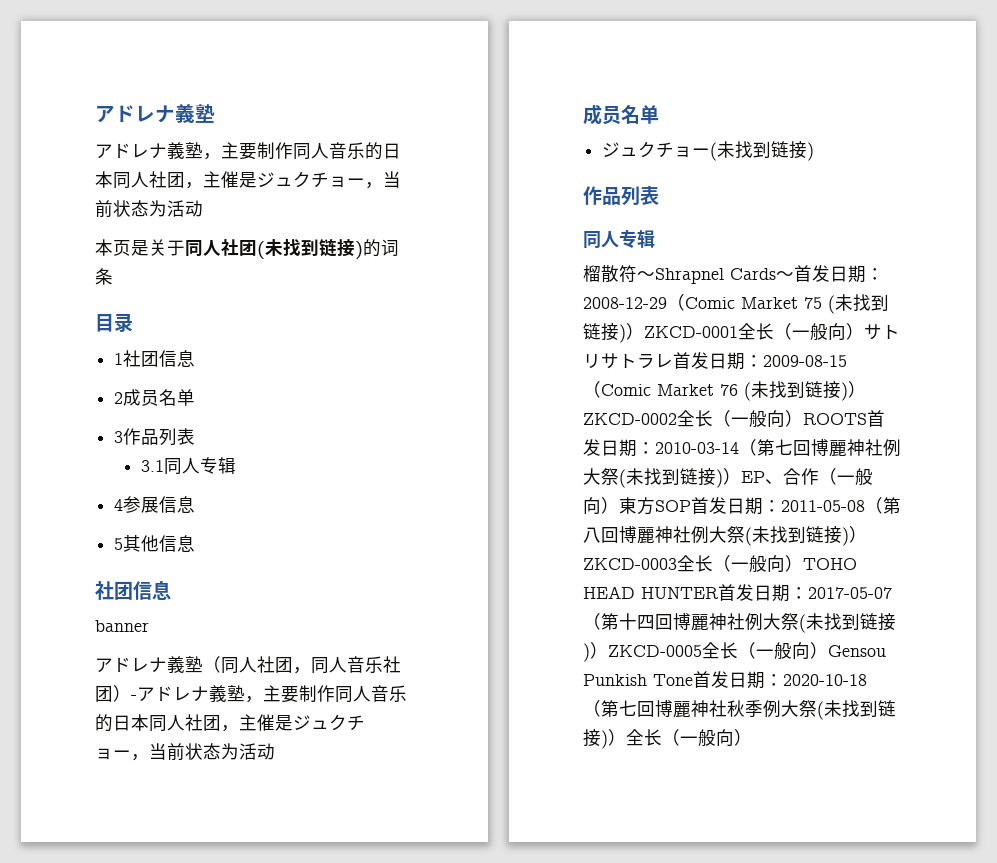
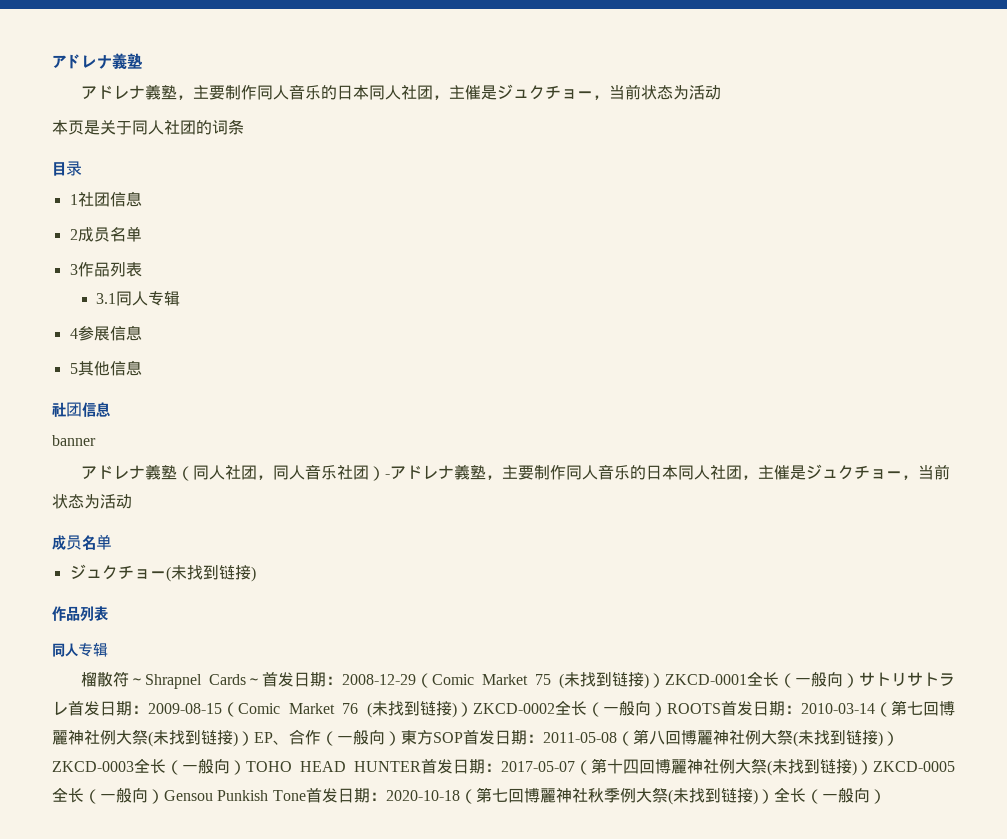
- 本页是关于同人社团(未找到链接)的词条
+ 本页是关于同人社团的词条

